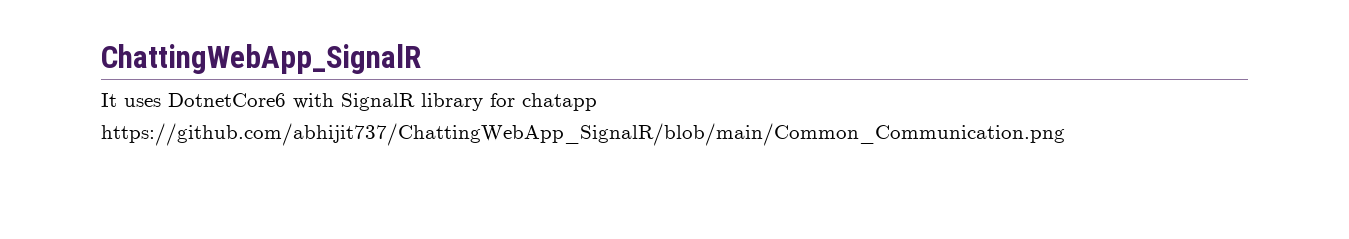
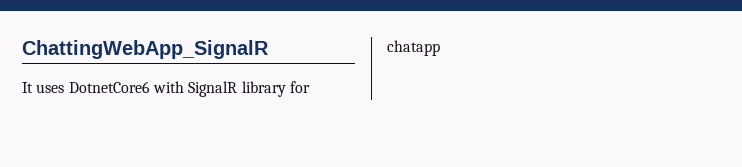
- https://github.com/abhijit737/ChattingWebApp_SignalR/blob/main/Common_Communication.png

